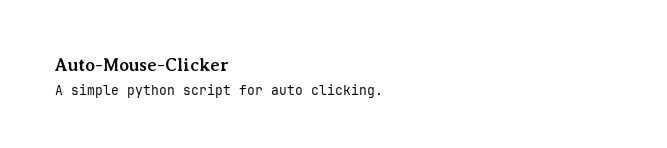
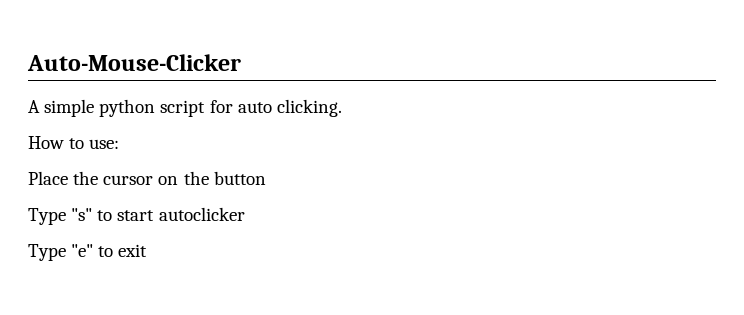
+ How to use:
+ Place the cursor on the button
+ Type "s" to start autoclicker
+ Type "e" to exit

